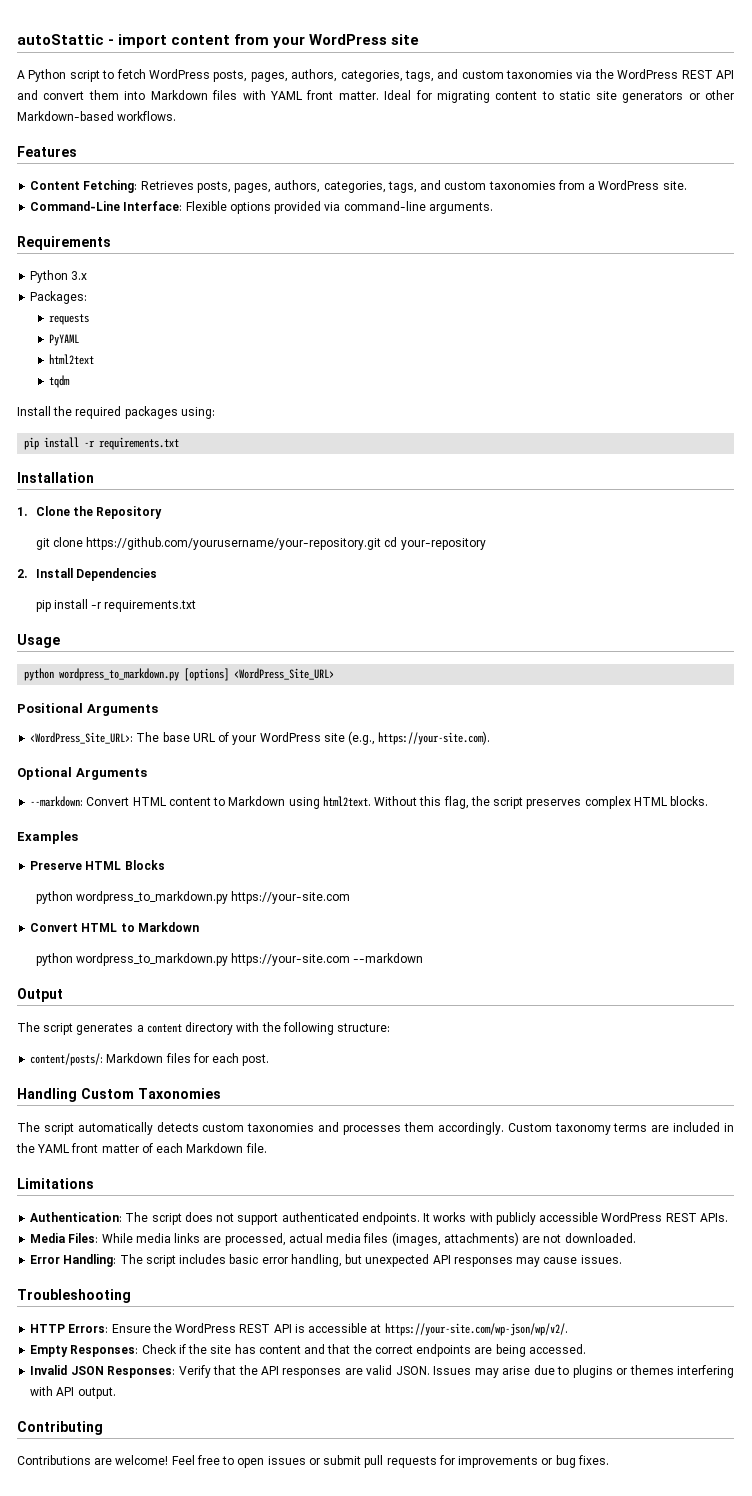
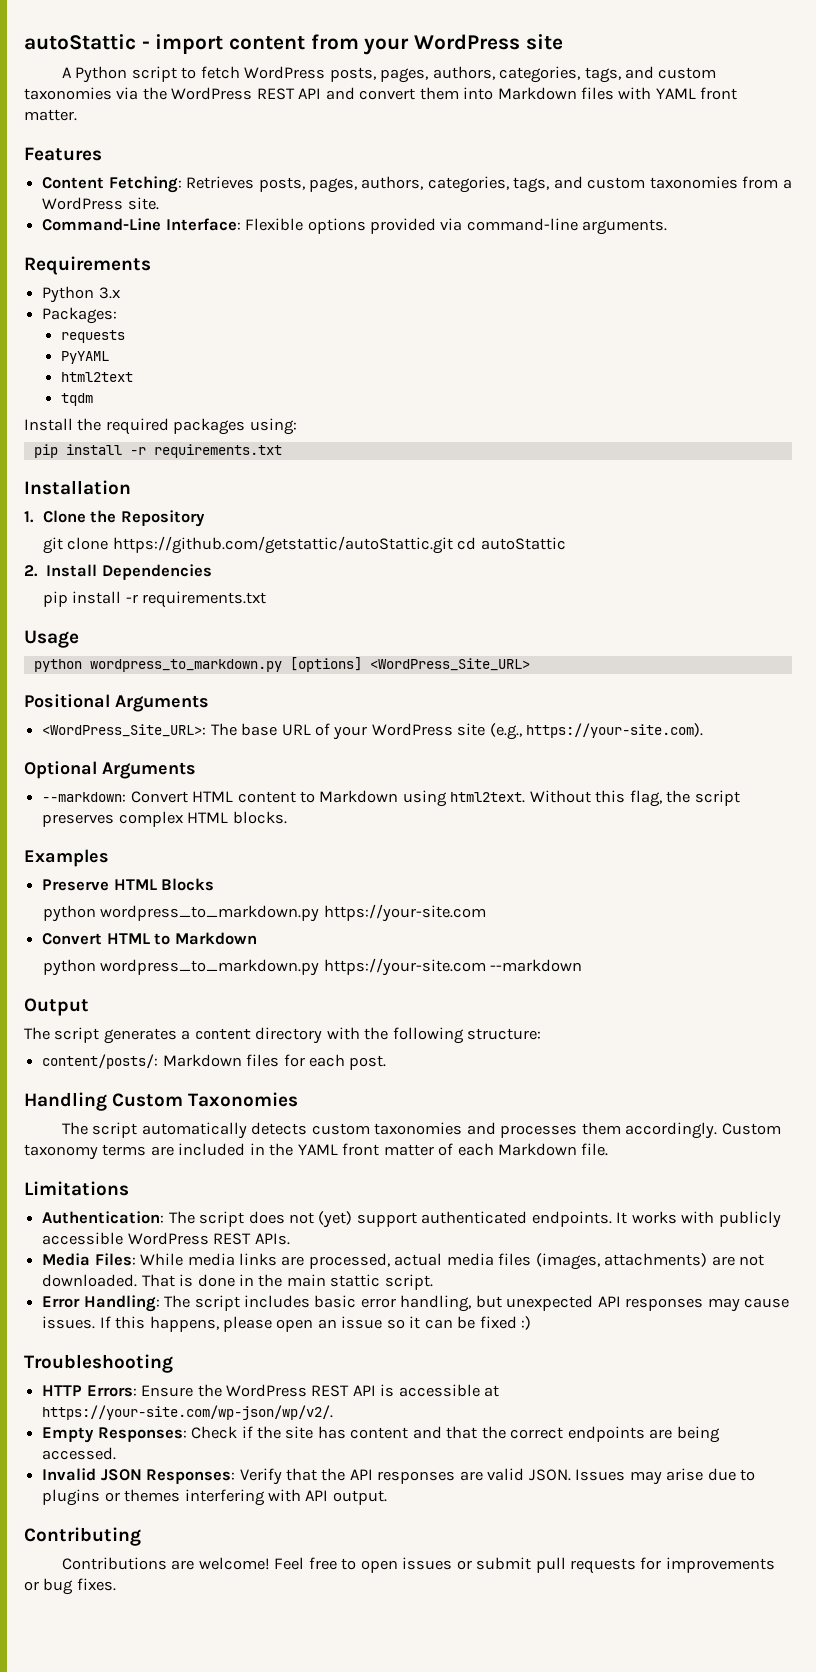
- Ideal for migrating content to static site generators or other Markdown-based workflows.
- git clone https://github.com/yourusername/your-repository.git cd your-repository
+ git clone https://github.com/getstattic/autoStattic.git cd autoStattic
- Authentication: The script does not support authenticated endpoints.
+ Authentication: The script does not (yet) support authenticated endpoints.
+ That is done in the main stattic script.
+ If this happens, please open an issue so it can be fixed :)

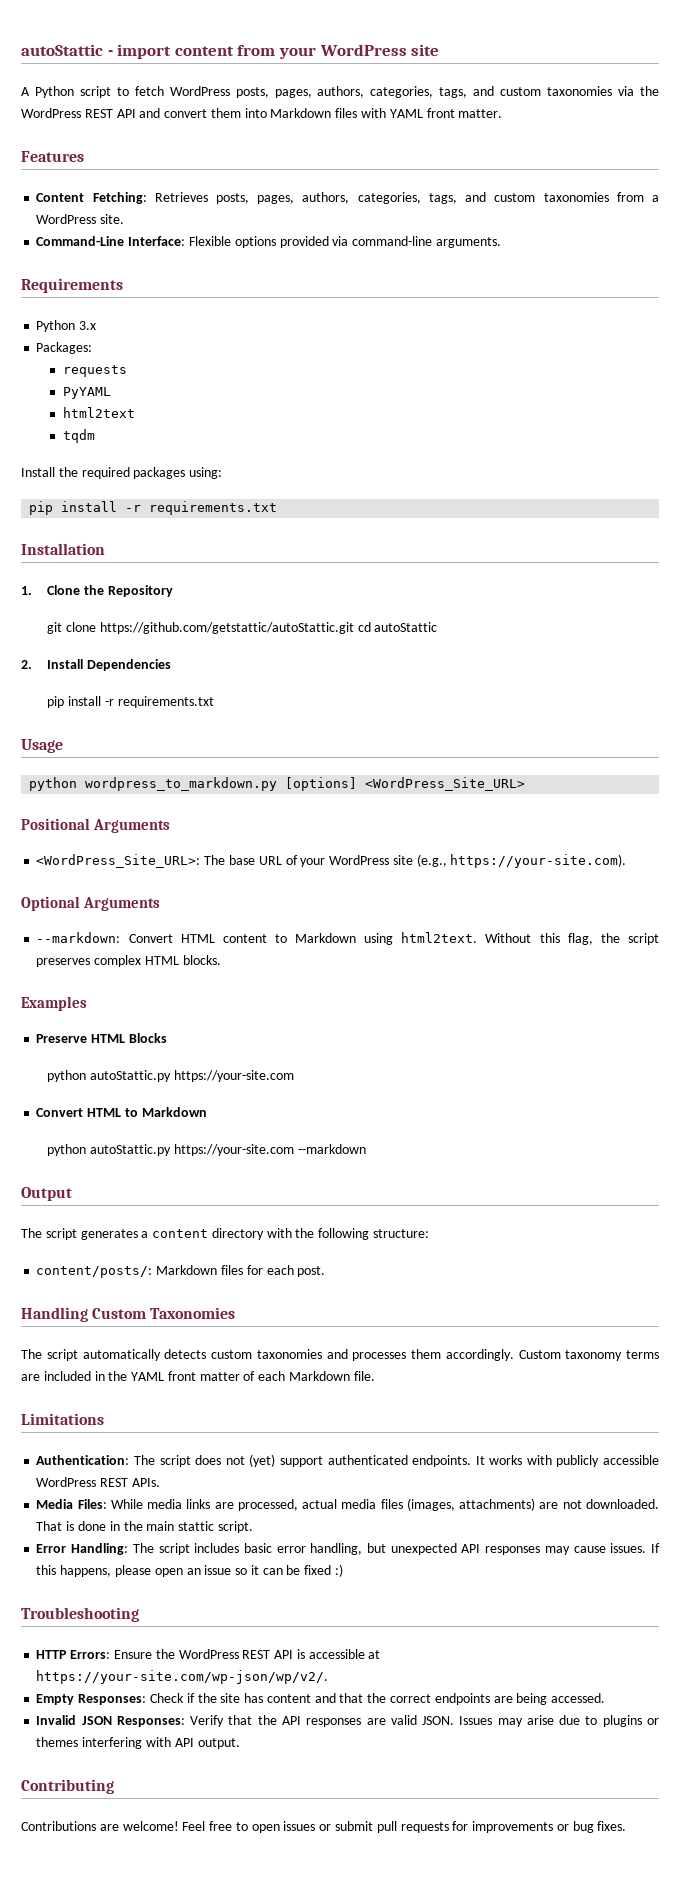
  Preserve HTML Blocks
- python wordpress_to_markdown.py https://your-site.com
+ python autoStattic.py https://your-site.com
- python wordpress_to_markdown.py https://your-site.com --markdown
+ python autoStattic.py https://your-site.com --markdown

